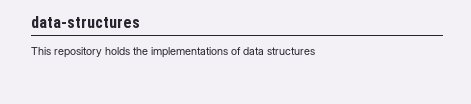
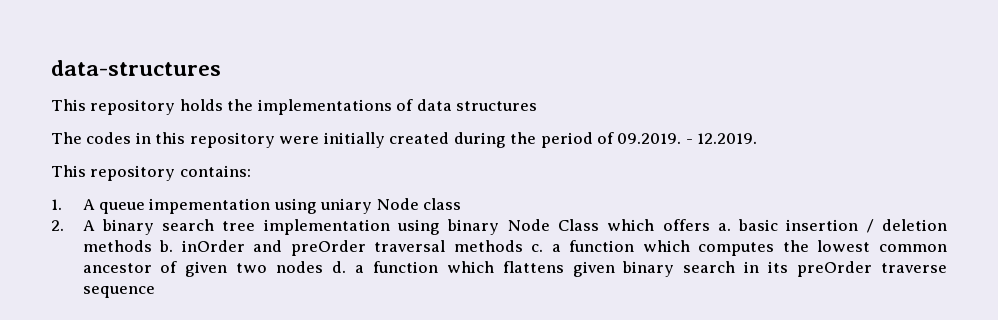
+ The codes in this repository were initially created during the period of 09.2019. - 12.2019.
+ This repository contains:
+ 1. A queue impementation using uniary Node class
+ 2. A binary search tree implementation using binary Node Class which offers a. basic insertion / deletion methods b. inOrder and preOrder traversal methods c. a function which computes the lowest common ancestor of given two nodes d. a function which flattens given binary search in its preOrder traverse sequence

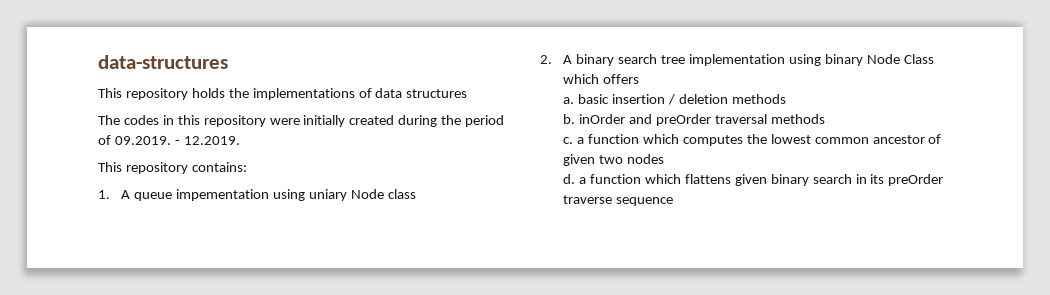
- 2. A binary search tree implementation using binary Node Class which offers a. basic insertion / deletion methods b. inOrder and preOrder traversal methods c. a function which computes the lowest common ancestor of given two nodes d. a function which flattens given binary search in its preOrder traverse sequence
+ 2. A binary search tree implementation using binary Node Class which offers
+ a. basic insertion / deletion methods
+ b. inOrder and preOrder traversal methods
+ c. a function which computes the lowest common ancestor of given two nodes
+ d. a function which flattens given binary search in its preOrder traverse sequence

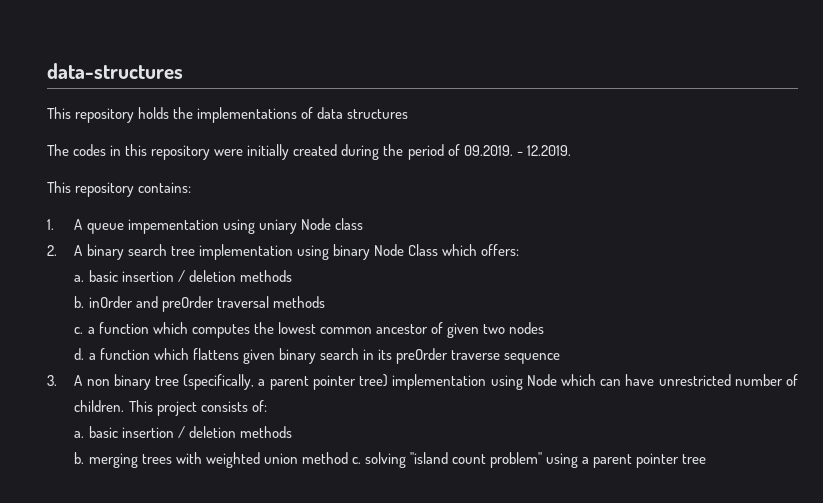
- 2. A binary search tree implementation using binary Node Class which offers
+ 2. A binary search tree implementation using binary Node Class which offers:
+ 3. A non binary tree (specifically, a parent pointer tree) implementation using Node which can have unrestricted number of children. This project consists of:
+ a. basic insertion / deletion methods
+ b. merging trees with weighted union method c. solving "island count problem" using a parent pointer tree

